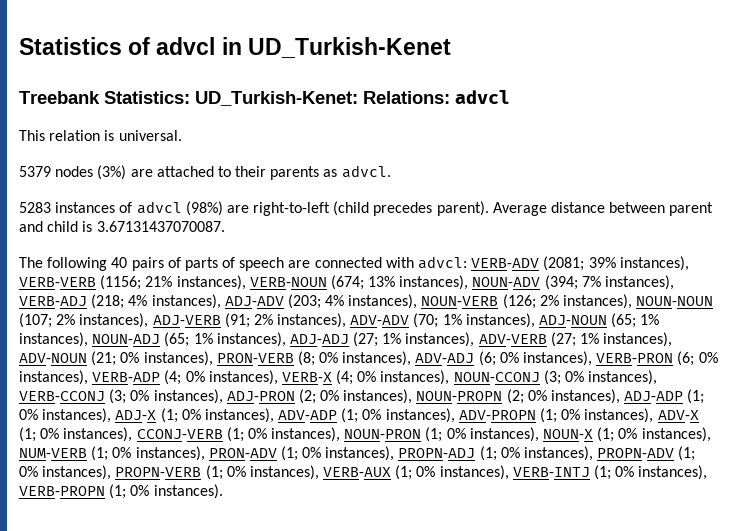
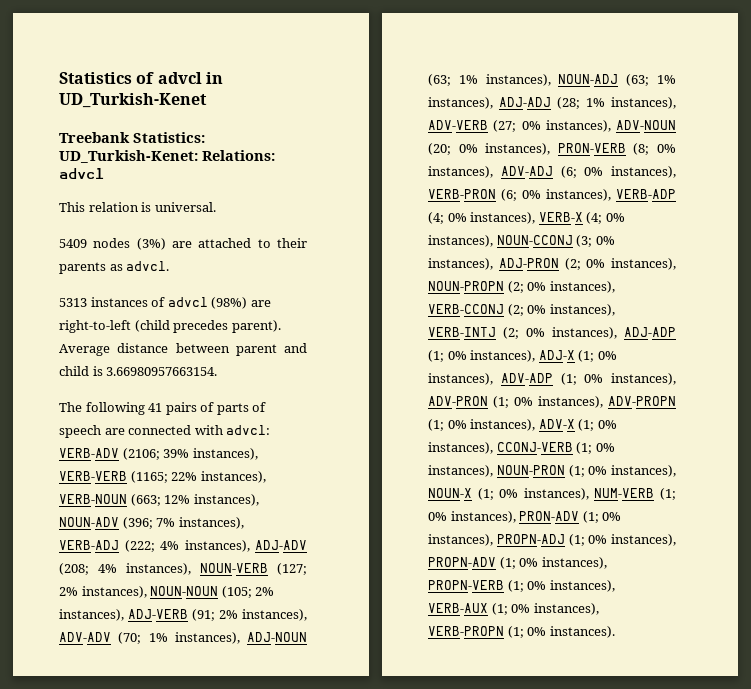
- 5379 nodes (3%) are attached to their parents as advcl.
+ 5409 nodes (3%) are attached to their parents as advcl.
- 5283 instances of advcl (98%) are right-to-left (child precedes parent).
+ 5313 instances of advcl (98%) are right-to-left (child precedes parent).
- Average distance between parent and child is 3.67131437070087.
+ Average distance between parent and child is 3.66980957663154.
- The following 40 pairs of parts of speech are connected with advcl:
+ The following 41 pairs of parts of speech are connected with advcl:
- VERB-ADV (2081;
+ VERB-ADV (2106;
- 39% instances), VERB-VERB (1156; 21% instances), VERB-NOUN (674; 13% instances), NOUN-ADV (394;
+ 39% instances), VERB-VERB (1165; 22% instances), VERB-NOUN (663; 12% instances), NOUN-ADV (396;
- 7% instances), VERB-ADJ (218;
+ 7% instances), VERB-ADJ (222;
- 4% instances), ADJ-ADV (203;
+ 4% instances), ADJ-ADV (208;
- 4% instances), NOUN-VERB (126;
+ 4% instances), NOUN-VERB (127;
- 2% instances), NOUN-NOUN (107;
+ 2% instances), NOUN-NOUN (105;
- 1% instances), ADJ-NOUN (65;
+ 1% instances), ADJ-NOUN (63;
- 1% instances), NOUN-ADJ (65;
+ 1% instances), NOUN-ADJ (63;
- 1% instances), ADJ-ADJ (27;
+ 1% instances), ADJ-ADJ (28;
- 1% instances), ADV-NOUN (21;
+ 0% instances), ADV-NOUN (20;
- 0% instances), VERB-CCONJ (3; 0% instances), ADJ-PRON (2;
+ 0% instances), ADJ-PRON (2;
- 0% instances), ADJ-ADP (1;
+ 0% instances), VERB-CCONJ (2; 0% instances), VERB-INTJ (2; 0% instances), ADJ-ADP (1;
- 0% instances), ADV-PROPN (1;
+ 0% instances), ADV-PRON (1; 0% instances), ADV-PROPN (1;
- 0% instances), VERB-INTJ (1; 0% instances), VERB-PROPN (1;
+ 0% instances), VERB-PROPN (1;

